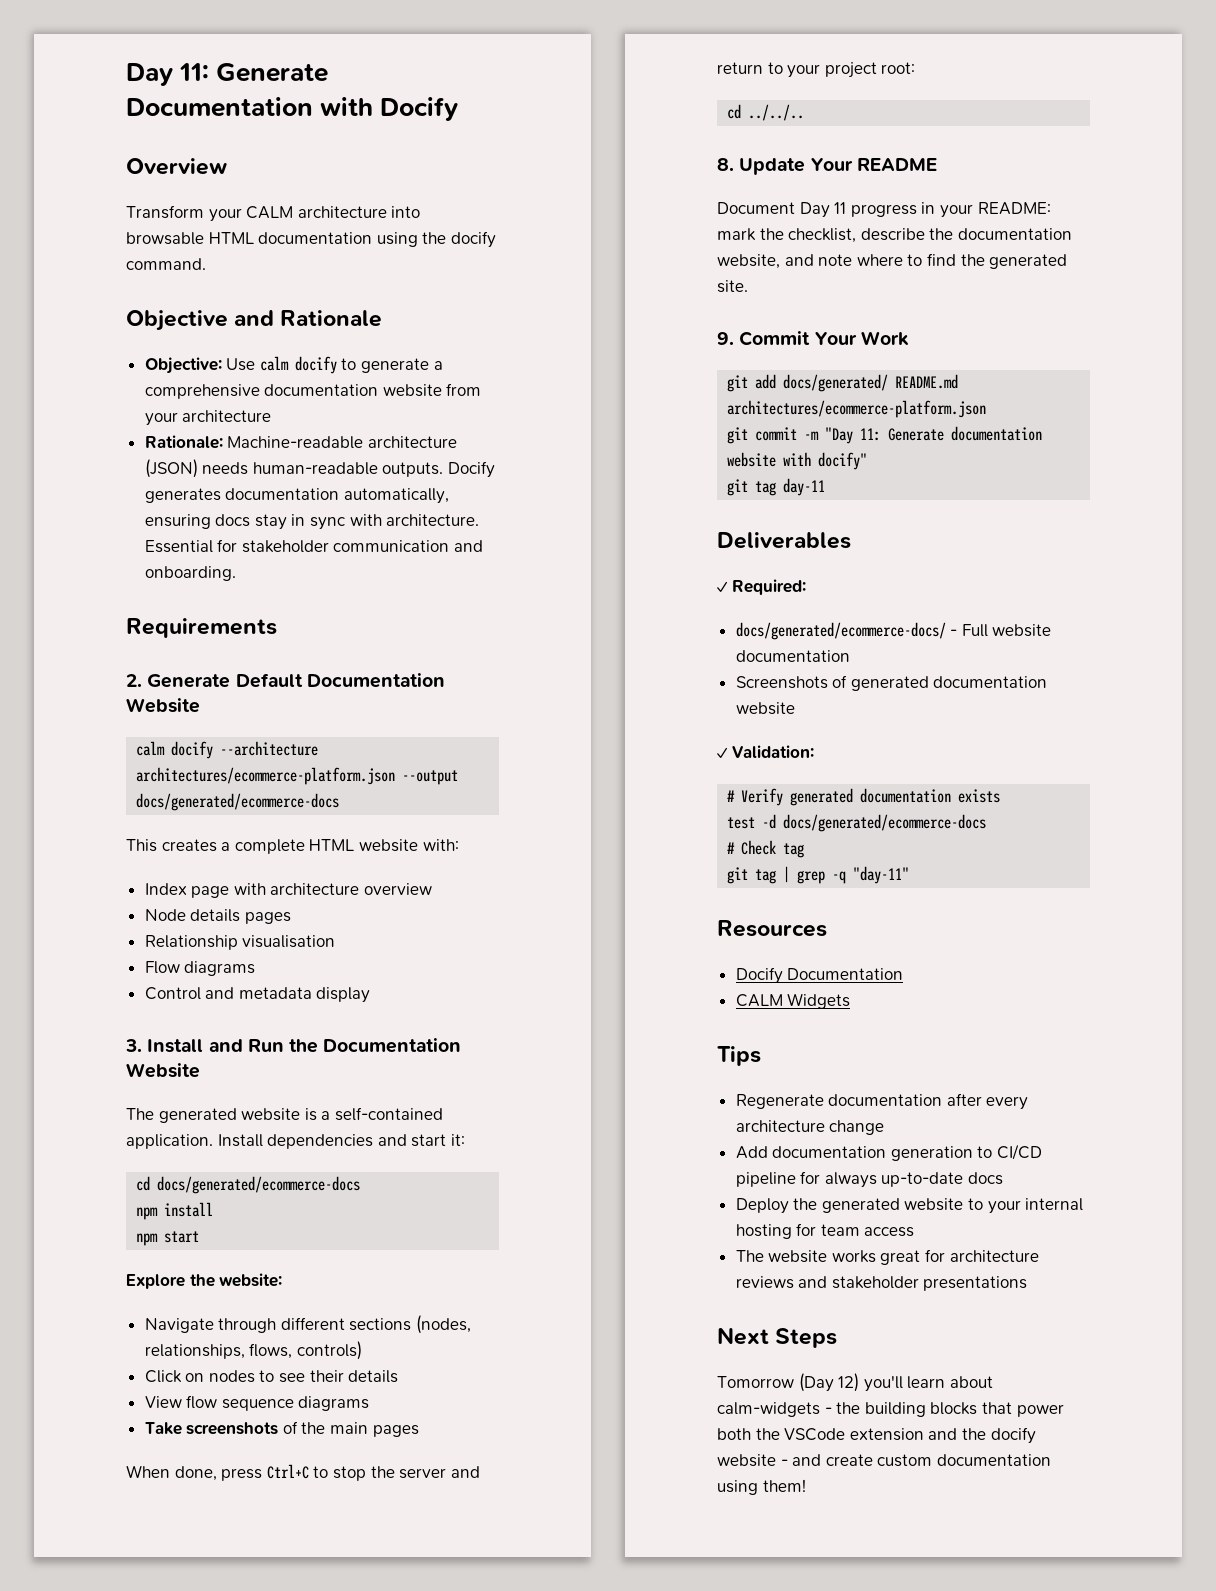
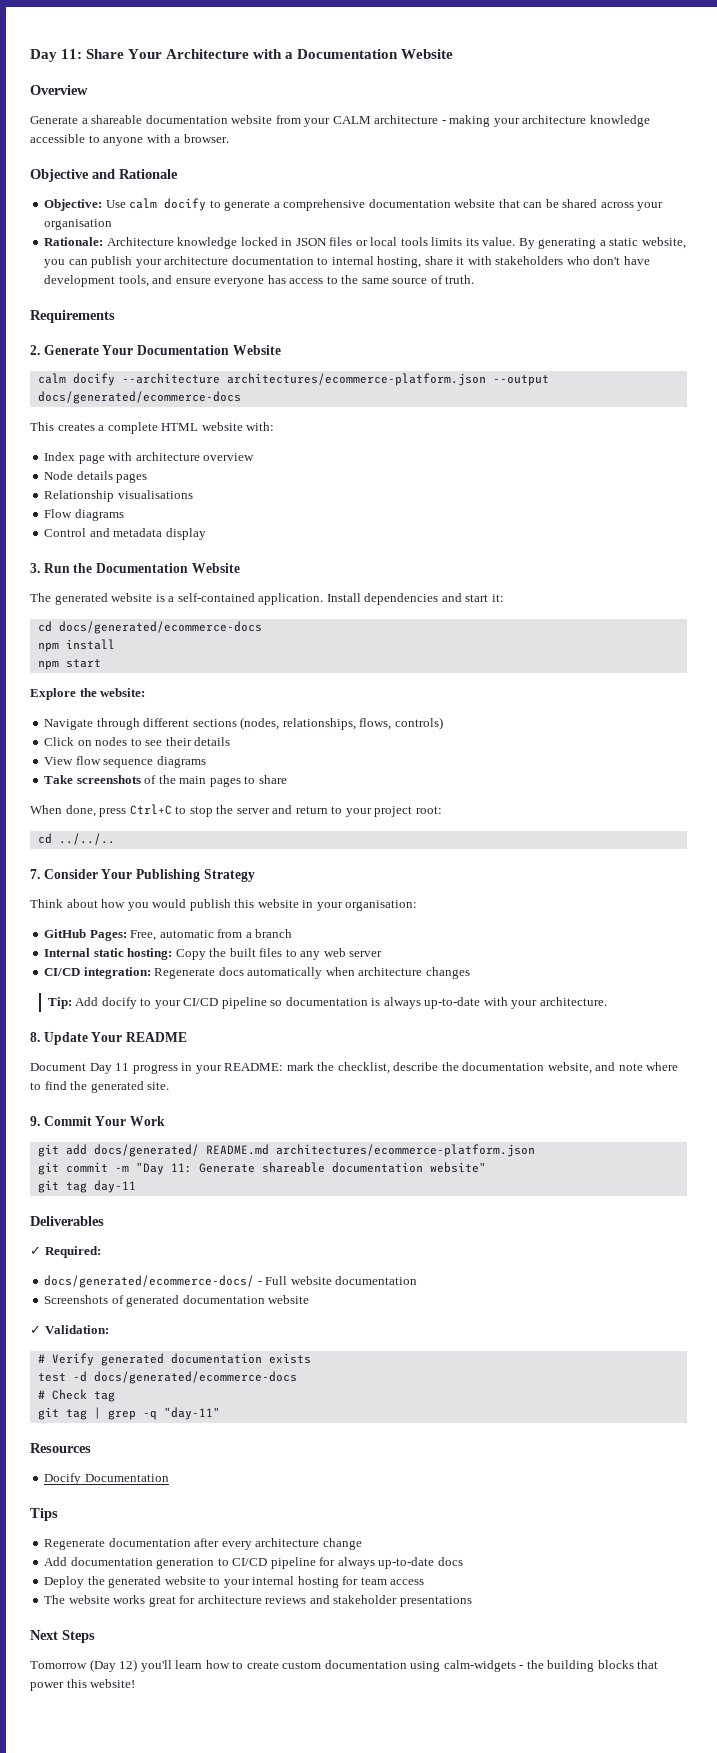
- Day 11: Generate Documentation with Docify
+ Day 11: Share Your Architecture with a Documentation Website
  Overview
- Transform your CALM architecture into browsable HTML documentation using the docify command.
+ Generate a shareable documentation website from your CALM architecture - making your architecture knowledge accessible to anyone with a browser.
- Objective: Use calm docify to generate a comprehensive documentation website from your architecture
- Rationale: Machine-readable architecture (JSON) needs human-readable outputs. Docify generates documentation automatically, ensuring docs stay in sync with architecture. Essential for stakeholder communication and onboarding.
+ Objective: Use calm docify to generate a comprehensive documentation website that can be shared across your organisation
+ Rationale: Architecture knowledge locked in JSON files or local tools limits its value. By generating a static website, you can publish your architecture documentation to internal hosting, share it with stakeholders who don't have development tools, and ensure everyone has access to the same source of truth.
- 2. Generate Default Documentation Website
+ 2. Generate Your Documentation Website
- Relationship visualisation
+ Relationship visualisations
- 3. Install and Run the Documentation Website
+ 3. Run the Documentation Website
- Take screenshots of the main pages
+ Take screenshots of the main pages to share
+ 7. Consider Your Publishing Strategy
+ Think about how you would publish this website in your organisation:
+ GitHub Pages: Free, automatic from a branch
+ Internal static hosting: Copy the built files to any web server
+ CI/CD integration: Regenerate docs automatically when architecture changes
+ Tip: Add docify to your CI/CD pipeline so documentation is always up-to-date with your architecture.
- git commit -m "Day 11: Generate documentation website with docify"
+ git commit -m "Day 11: Generate shareable documentation website"
- CALM Widgets
- Tomorrow (Day 12) you'll learn about calm-widgets - the building blocks that power both the VSCode extension and the docify website - and create custom documentation using them!
+ Tomorrow (Day 12) you'll learn how to create custom documentation using calm-widgets - the building blocks that power this website!

